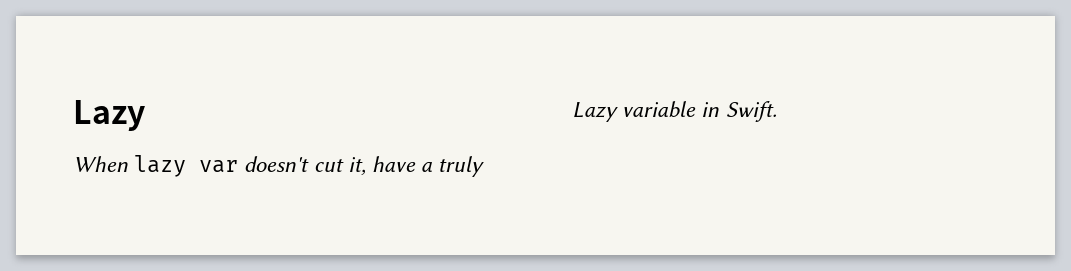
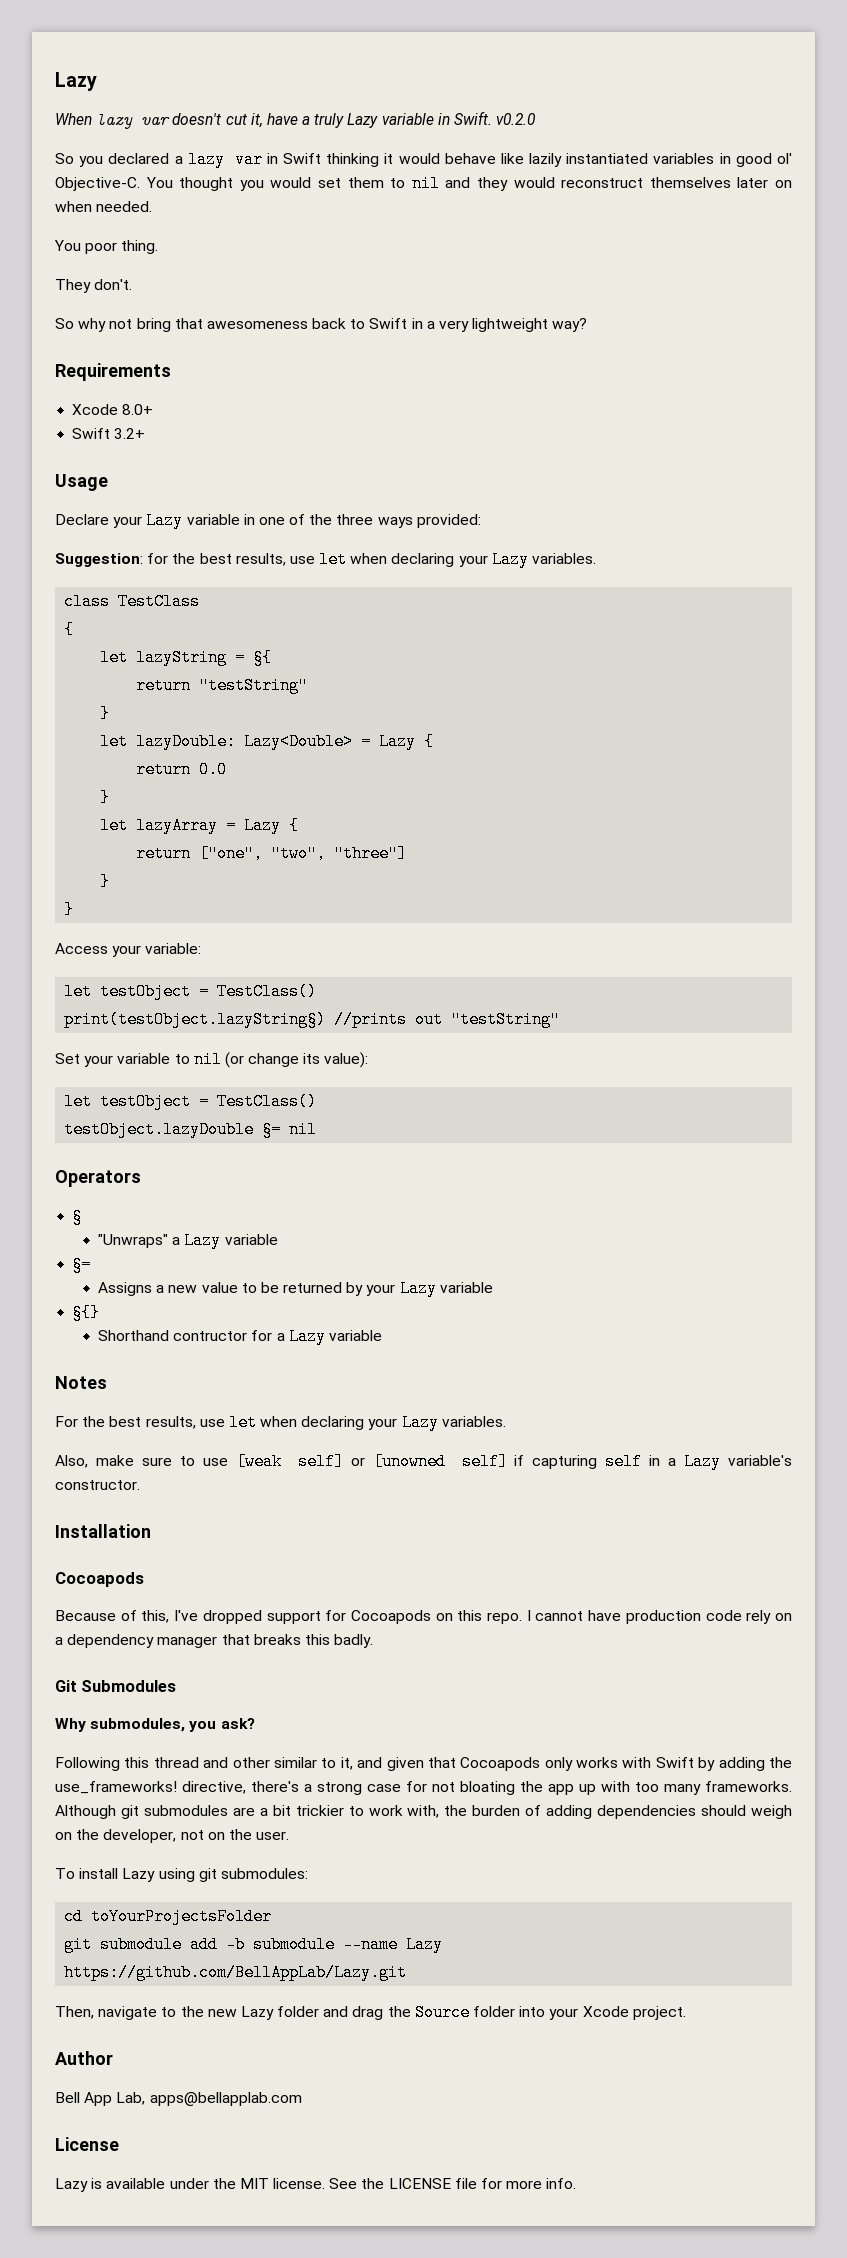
- When lazy var doesn't cut it, have a truly Lazy variable in Swift.
+ When lazy var doesn't cut it, have a truly Lazy variable in Swift. v0.2.0
+ So you declared a lazy var in Swift thinking it would behave like lazily instantiated variables in good ol' Objective-C. You thought you would set them to nil and they would reconstruct themselves later on when needed.
+ You poor thing.
+ They don't.
+ So why not bring that awesomeness back to Swift in a very lightweight way?
+ Requirements
+ Xcode 8.0+
+ Swift 3.2+
+ Usage
+ Declare your Lazy variable in one of the three ways provided:
+ Suggestion: for the best results, use let when declaring your Lazy variables.
+ class TestClass
+ {
+ let lazyString = §{
+ return "testString"
+ }
+ let lazyDouble: Lazy<Double> = Lazy {
+ return 0.0
+ }
+ let lazyArray = Lazy {
+ return ["one", "two", "three"]
+ }
+ }
+ Access your variable:
+ let testObject = TestClass()
+ print(testObject.lazyString§) //prints out "testString"
+ Set your variable to nil (or change its value):
+ let testObject = TestClass()
+ testObject.lazyDouble §= nil
+ Operators
+ §
+ "Unwraps" a Lazy variable
+ §=
+ Assigns a new value to be returned by your Lazy variable
+ §{}
+ Shorthand contructor for a Lazy variable
+ Notes
+ For the best results, use let when declaring your Lazy variables.
+ Also, make sure to use [weak self] or [unowned self] if capturing self in a Lazy variable's constructor.
+ Installation
+ Cocoapods
+ Because of this, I've dropped support for Cocoapods on this repo. I cannot have production code rely on a dependency manager that breaks this badly.
+ Git Submodules
+ Why submodules, you ask?
+ Following this thread and other similar to it, and given that Cocoapods only works with Swift by adding the use_frameworks! directive, there's a strong case for not bloating the app up with too many frameworks. Although git submodules are a bit trickier to work with, the burden of adding dependencies should weigh on the developer, not on the user.
+ To install Lazy using git submodules:
+ cd toYourProjectsFolder
+ git submodule add -b submodule --name Lazy https://github.com/BellAppLab/Lazy.git
+ Then, navigate to the new Lazy folder and drag the Source folder into your Xcode project.
+ Author
+ Bell App Lab, apps@bellapplab.com
+ License
+ Lazy is available under the MIT license. See the LICENSE file for more info.

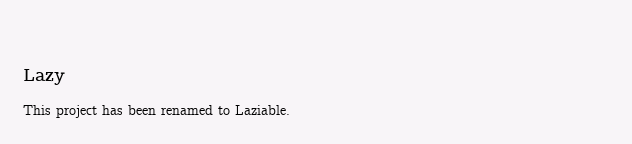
- When lazy var doesn't cut it, have a truly Lazy variable in Swift. v0.2.0
- So you declared a lazy var in Swift thinking it would behave like lazily instantiated variables in good ol' Objective-C. You thought you would set them to nil and they would reconstruct themselves later on when needed.
- You poor thing.
- They don't.
- So why not bring that awesomeness back to Swift in a very lightweight way?
- Requirements
- Xcode 8.0+
- Swift 3.2+
- Usage
- Declare your Lazy variable in one of the three ways provided:
- Suggestion: for the best results, use let when declaring your Lazy variables.
- class TestClass
- {
- let lazyString = §{
- return "testString"
- }
- let lazyDouble: Lazy<Double> = Lazy {
- return 0.0
- }
- let lazyArray = Lazy {
- return ["one", "two", "three"]
- }
- }
- Access your variable:
- let testObject = TestClass()
- print(testObject.lazyString§) //prints out "testString"
- Set your variable to nil (or change its value):
- let testObject = TestClass()
- testObject.lazyDouble §= nil
- Operators
- §
- "Unwraps" a Lazy variable
- §=
- Assigns a new value to be returned by your Lazy variable
- §{}
- Shorthand contructor for a Lazy variable
- Notes
- For the best results, use let when declaring your Lazy variables.
- Also, make sure to use [weak self] or [unowned self] if capturing self in a Lazy variable's constructor.
- Installation
- Cocoapods
- Because of this, I've dropped support for Cocoapods on this repo. I cannot have production code rely on a dependency manager that breaks this badly.
- Git Submodules
- Why submodules, you ask?
- Following this thread and other similar to it, and given that Cocoapods only works with Swift by adding the use_frameworks! directive, there's a strong case for not bloating the app up with too many frameworks. Although git submodules are a bit trickier to work with, the burden of adding dependencies should weigh on the developer, not on the user.
- To install Lazy using git submodules:
- cd toYourProjectsFolder
- git submodule add -b submodule --name Lazy https://github.com/BellAppLab/Lazy.git
- Then, navigate to the new Lazy folder and drag the Source folder into your Xcode project.
- Author
- Bell App Lab, apps@bellapplab.com
- License
- Lazy is available under the MIT license. See the LICENSE file for more info.
+ This project has been renamed to Laziable.

